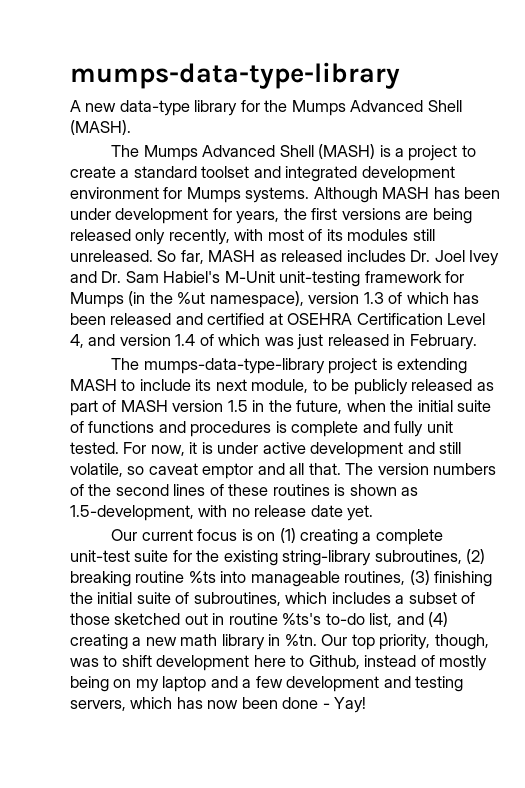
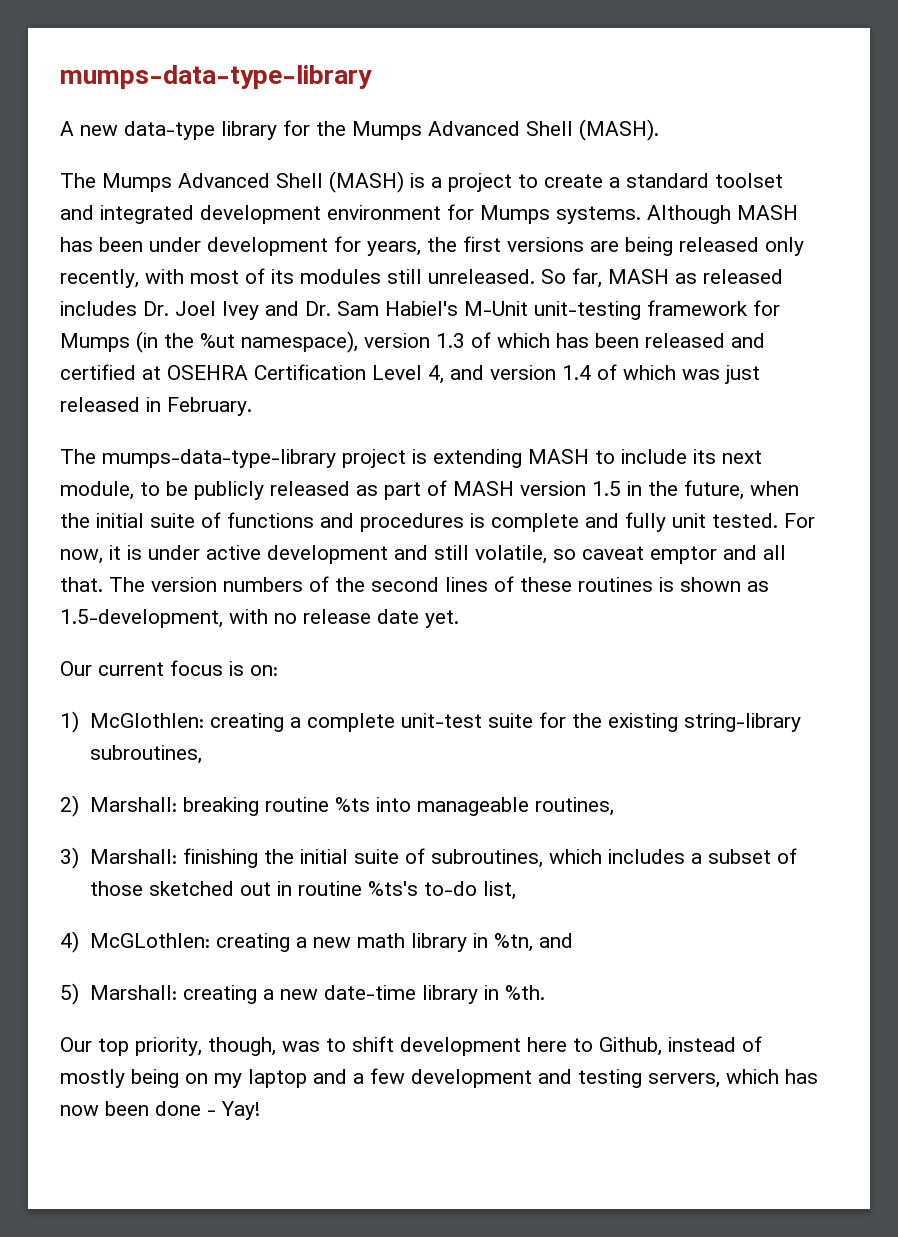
- Our current focus is on (1) creating a complete unit-test suite for the existing string-library subroutines, (2) breaking routine %ts into manageable routines, (3) finishing the initial suite of subroutines, which includes a subset of those sketched out in routine %ts's to-do list, and (4) creating a new math library in %tn. Our top priority, though, was to shift development here to Github, instead of mostly being on my laptop and a few development and testing servers, which has now been done - Yay!
+ Our current focus is on:
+ 1) McGlothlen: creating a complete unit-test suite for the existing string-library subroutines,
+ 2) Marshall: breaking routine %ts into manageable routines,
+ 3) Marshall: finishing the initial suite of subroutines, which includes a subset of those sketched out in routine %ts's to-do list,
+ 4) McGLothlen: creating a new math library in %tn, and
+ 5) Marshall: creating a new date-time library in %th.
+ Our top priority, though, was to shift development here to Github, instead of mostly being on my laptop and a few development and testing servers, which has now been done - Yay!

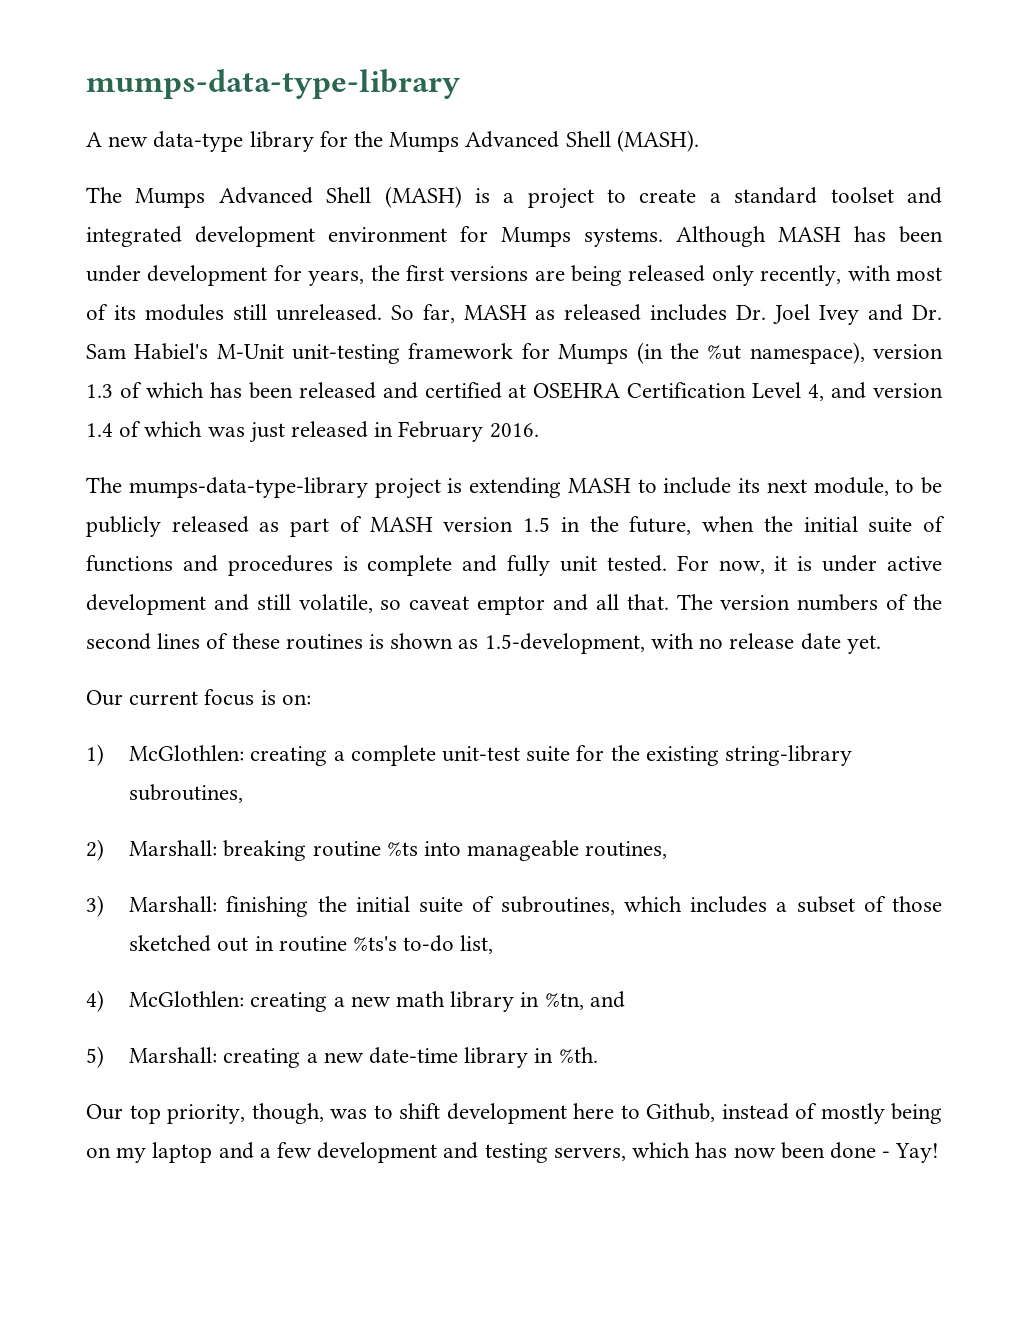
- So far, MASH as released includes Dr. Joel Ivey and Dr. Sam Habiel's M-Unit unit-testing framework for Mumps (in the %ut namespace), version 1.3 of which has been released and certified at OSEHRA Certification Level 4, and version 1.4 of which was just released in February.
+ So far, MASH as released includes Dr. Joel Ivey and Dr. Sam Habiel's M-Unit unit-testing framework for Mumps (in the %ut namespace), version 1.3 of which has been released and certified at OSEHRA Certification Level 4, and version 1.4 of which was just released in February 2016.
- 4) McGLothlen: creating a new math library in %tn, and
+ 4) McGlothlen: creating a new math library in %tn, and

